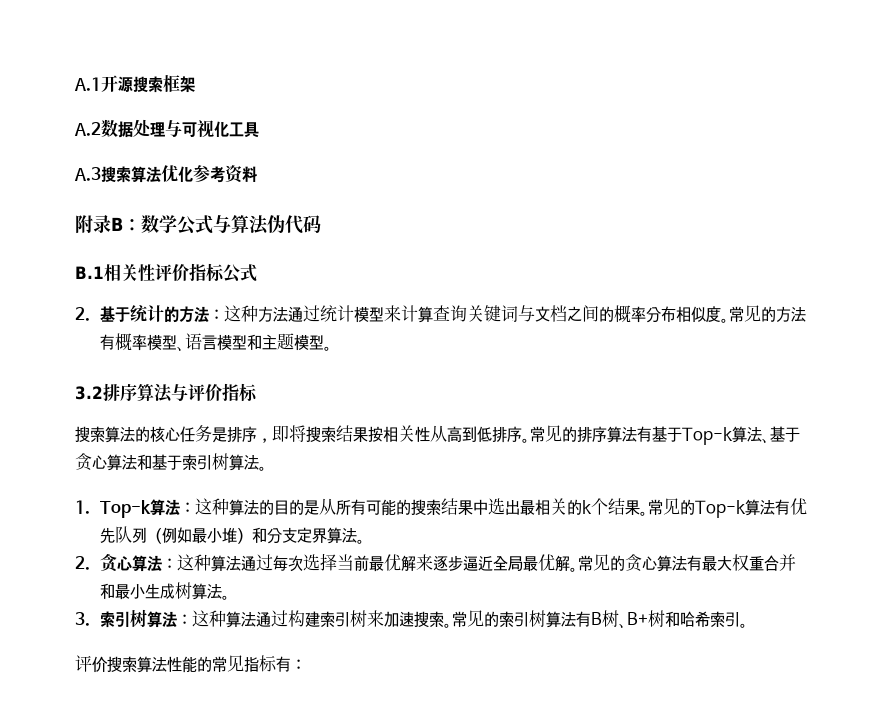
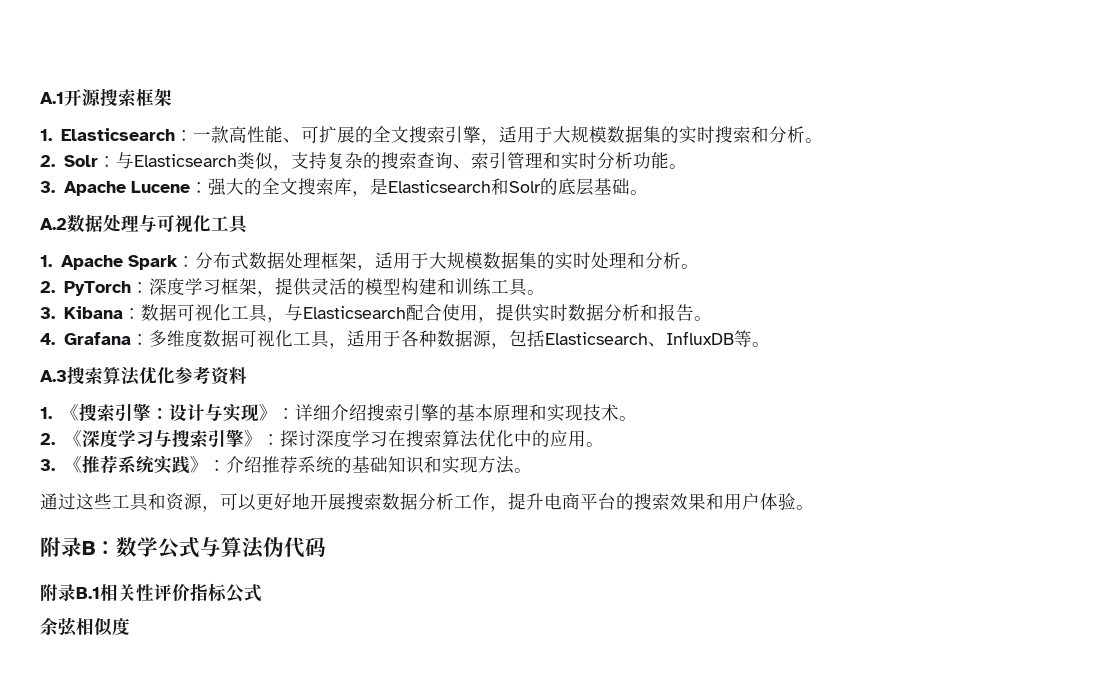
+ 1. Elasticsearch：一款高性能、可扩展的全文搜索引擎，适用于大规模数据集的实时搜索和分析。
+ 2. Solr：与Elasticsearch类似，支持复杂的搜索查询、索引管理和实时分析功能。
+ 3. Apache Lucene：强大的全文搜索库，是Elasticsearch和Solr的底层基础。
+ 1. Apache Spark：分布式数据处理框架，适用于大规模数据集的实时处理和分析。
+ 2. PyTorch：深度学习框架，提供灵活的模型构建和训练工具。
+ 3. Kibana：数据可视化工具，与Elasticsearch配合使用，提供实时数据分析和报告。
+ 4. Grafana：多维度数据可视化工具，适用于各种数据源，包括Elasticsearch、InfluxDB等。
+ 1.《搜索引擎：设计与实现》：详细介绍搜索引擎的基本原理和实现技术。
+ 2.《深度学习与搜索引擎》：探讨深度学习在搜索算法优化中的应用。
+ 3.《推荐系统实践》：介绍推荐系统的基础知识和实现方法。
+ 通过这些工具和资源，可以更好地开展搜索数据分析工作，提升电商平台的搜索效果和用户体验。
- B.1相关性评价指标公式
+ 附录B.1相关性评价指标公式
- 2.基于统计的方法：这种方法通过统计模型来计算查询关键词与文档之间的概率分布相似度。常见的方法有概率模型、语言模型和主题模型。
- 3.2排序算法与评价指标
- 搜索算法的核心任务是排序，即将搜索结果按相关性从高到低排序。常见的排序算法有基于Top-k算法、基于贪心算法和基于索引树算法。
- 1. Top-k算法：这种算法的目的是从所有可能的搜索结果中选出最相关的k个结果。常见的Top-k算法有优先队列（例如最小堆）和分支定界算法。
- 2.贪心算法：这种算法通过每次选择当前最优解来逐步逼近全局最优解。常见的贪心算法有最大权重合并和最小生成树算法。
- 3.索引树算法：这种算法通过构建索引树来加速搜索。常见的索引树算法有B树、B+树和哈希索引。
- 评价搜索算法性能的常见指标有：
+ 余弦相似度

